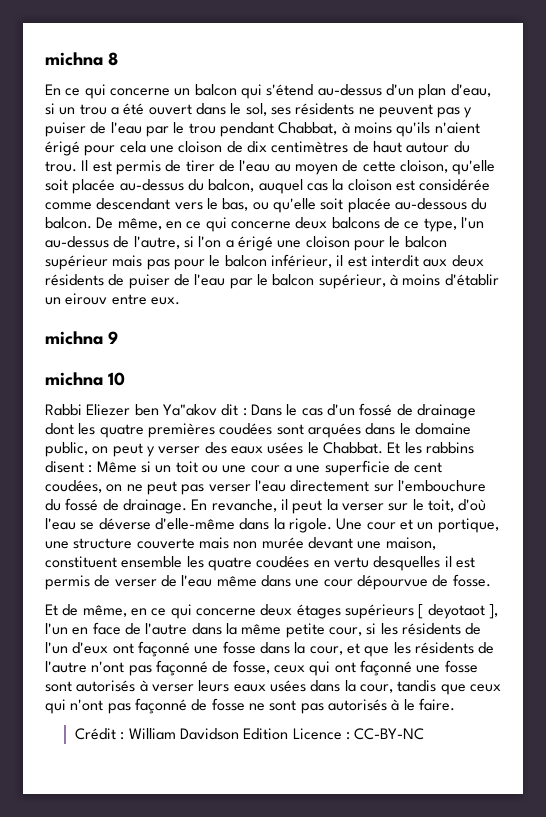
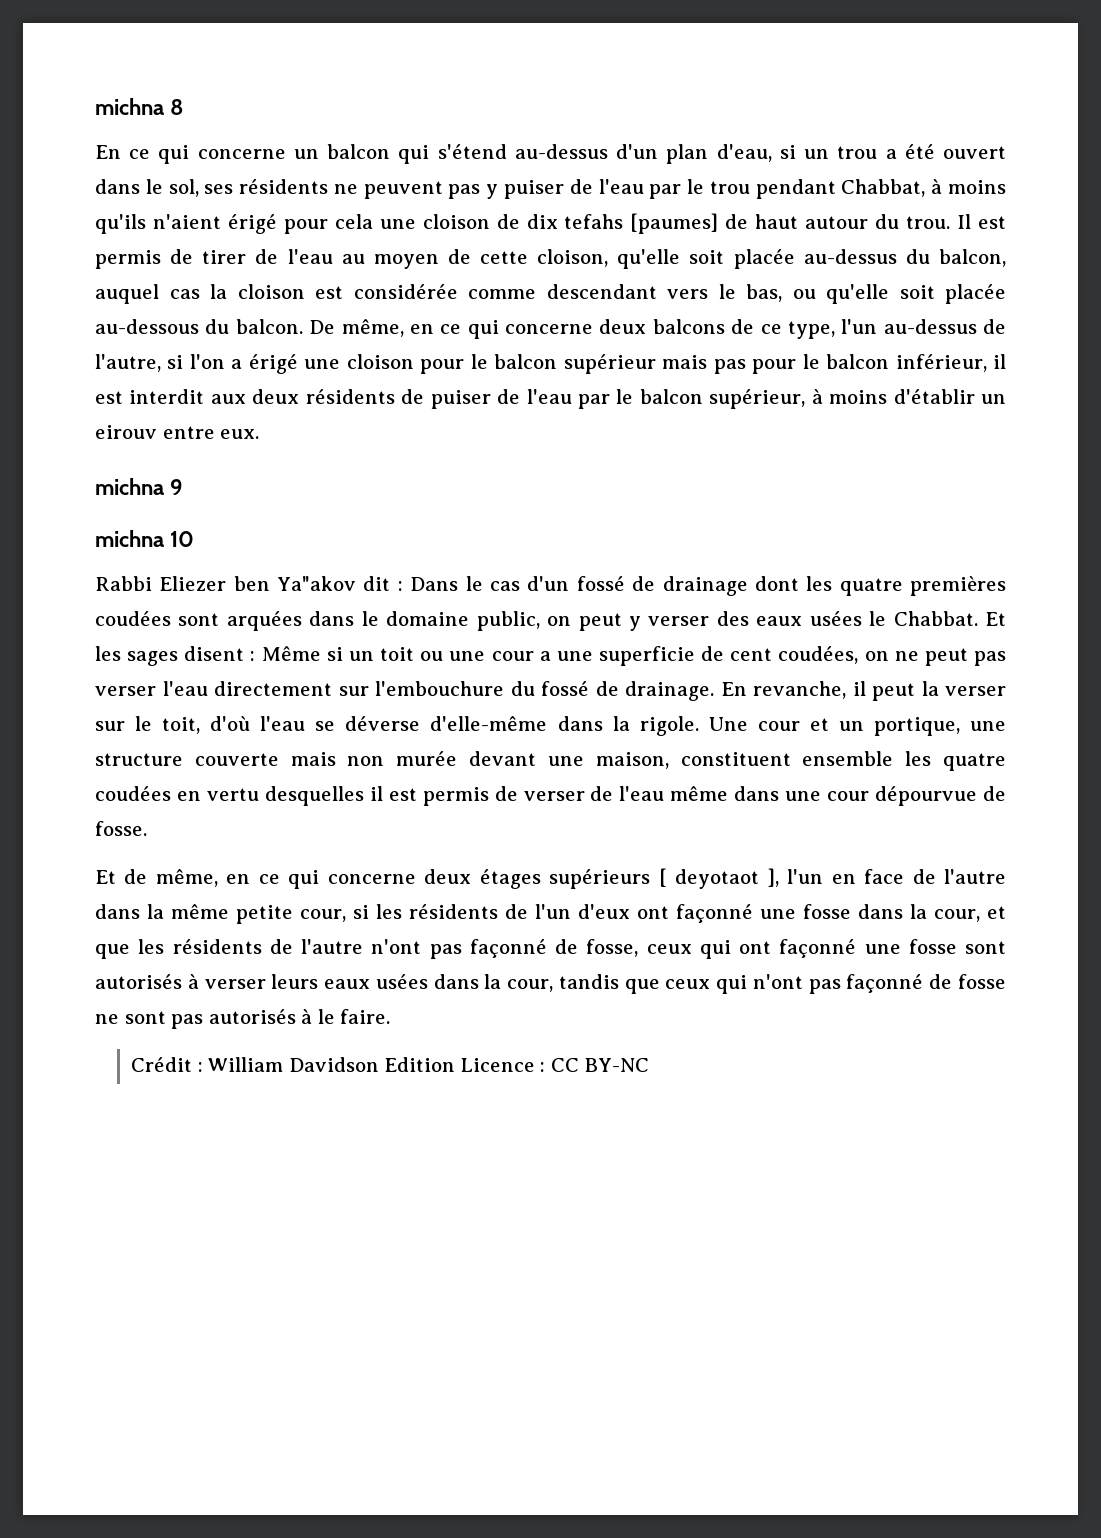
- En ce qui concerne un balcon qui s'étend au-dessus d'un plan d'eau, si un trou a été ouvert dans le sol, ses résidents ne peuvent pas y puiser de l'eau par le trou pendant Chabbat, à moins qu'ils n'aient érigé pour cela une cloison de dix centimètres de haut autour du trou.
+ En ce qui concerne un balcon qui s'étend au-dessus d'un plan d'eau, si un trou a été ouvert dans le sol, ses résidents ne peuvent pas y puiser de l'eau par le trou pendant Chabbat, à moins qu'ils n'aient érigé pour cela une cloison de dix tefahs [paumes] de haut autour du trou.
- Et les rabbins disent : Même si un toit ou une cour a une superficie de cent coudées, on ne peut pas verser l'eau directement sur l'embouchure du fossé de drainage.
+ Et les sages disent : Même si un toit ou une cour a une superficie de cent coudées, on ne peut pas verser l'eau directement sur l'embouchure du fossé de drainage.
- Crédit : William Davidson Edition Licence : CC-BY-NC
+ Crédit : William Davidson Edition Licence : CC BY-NC

